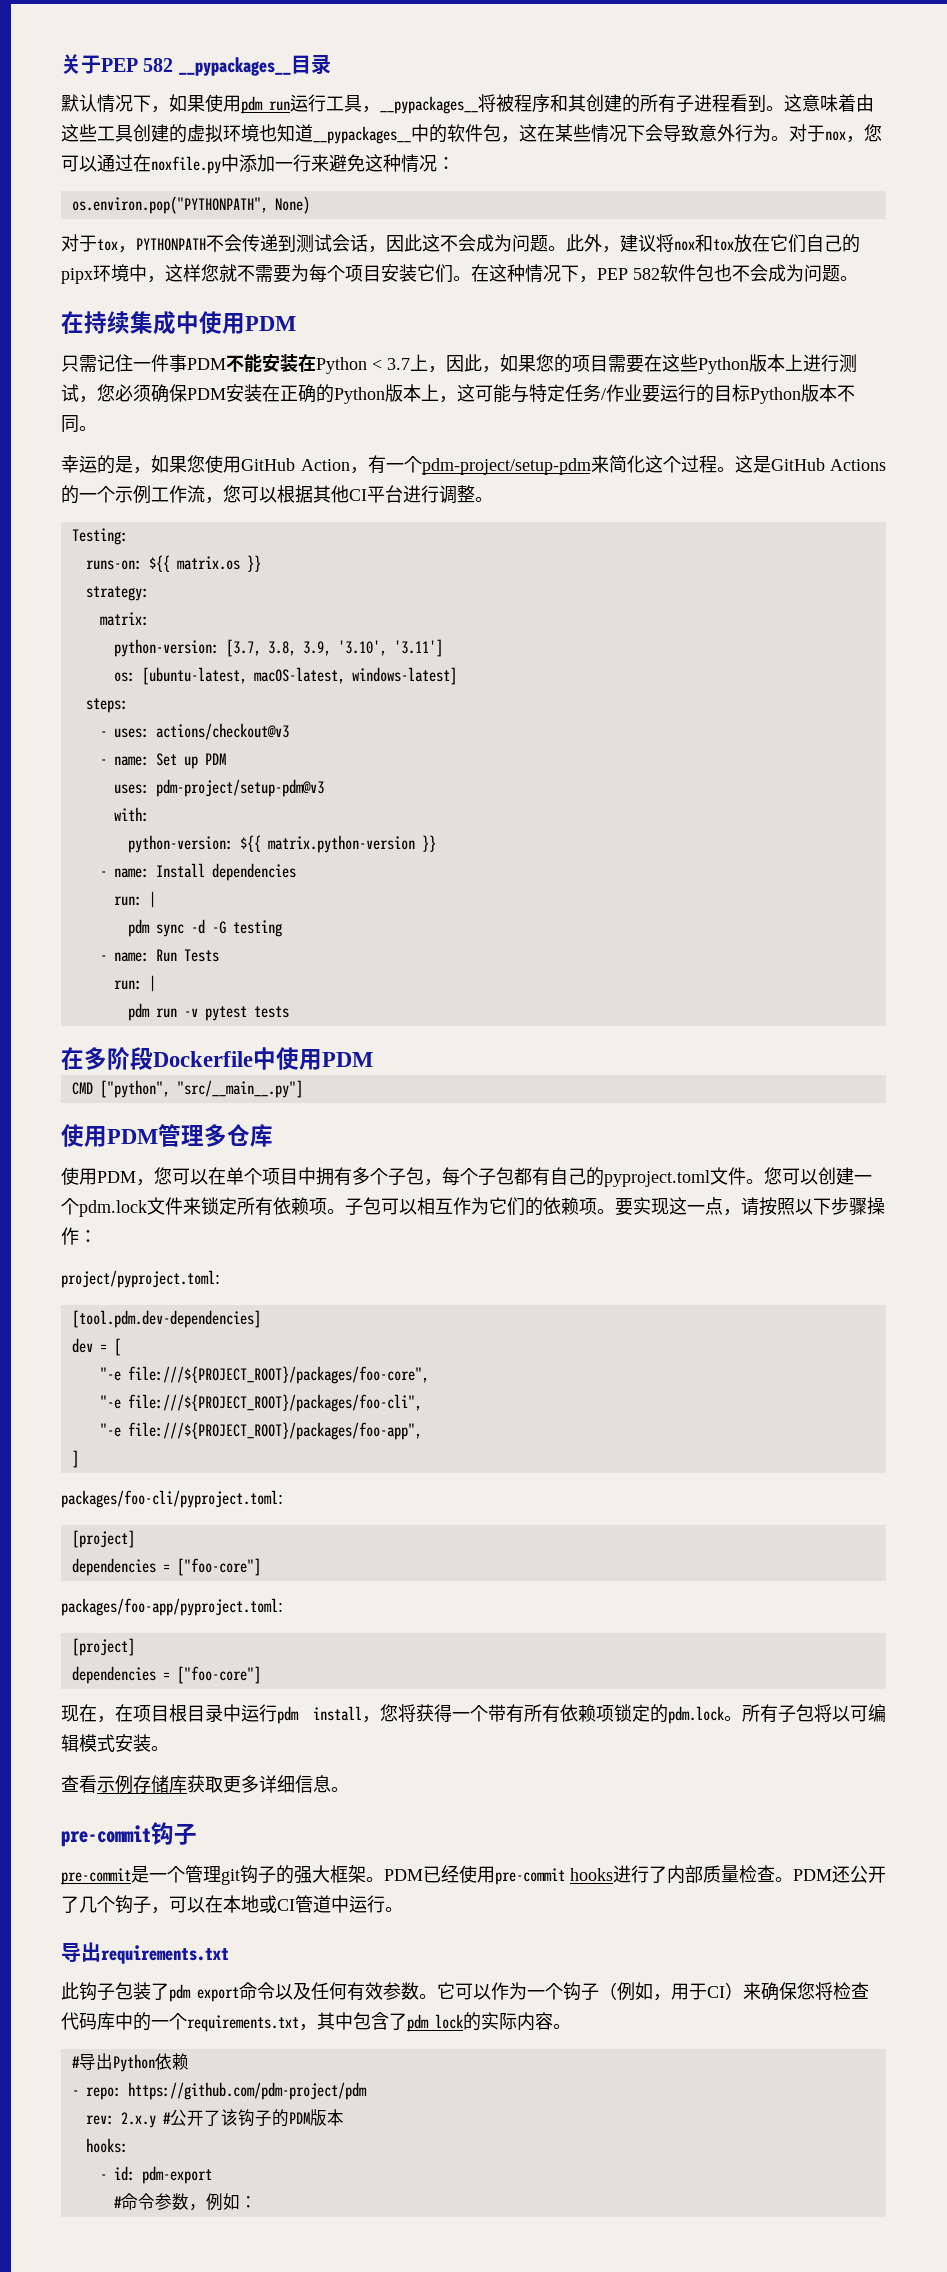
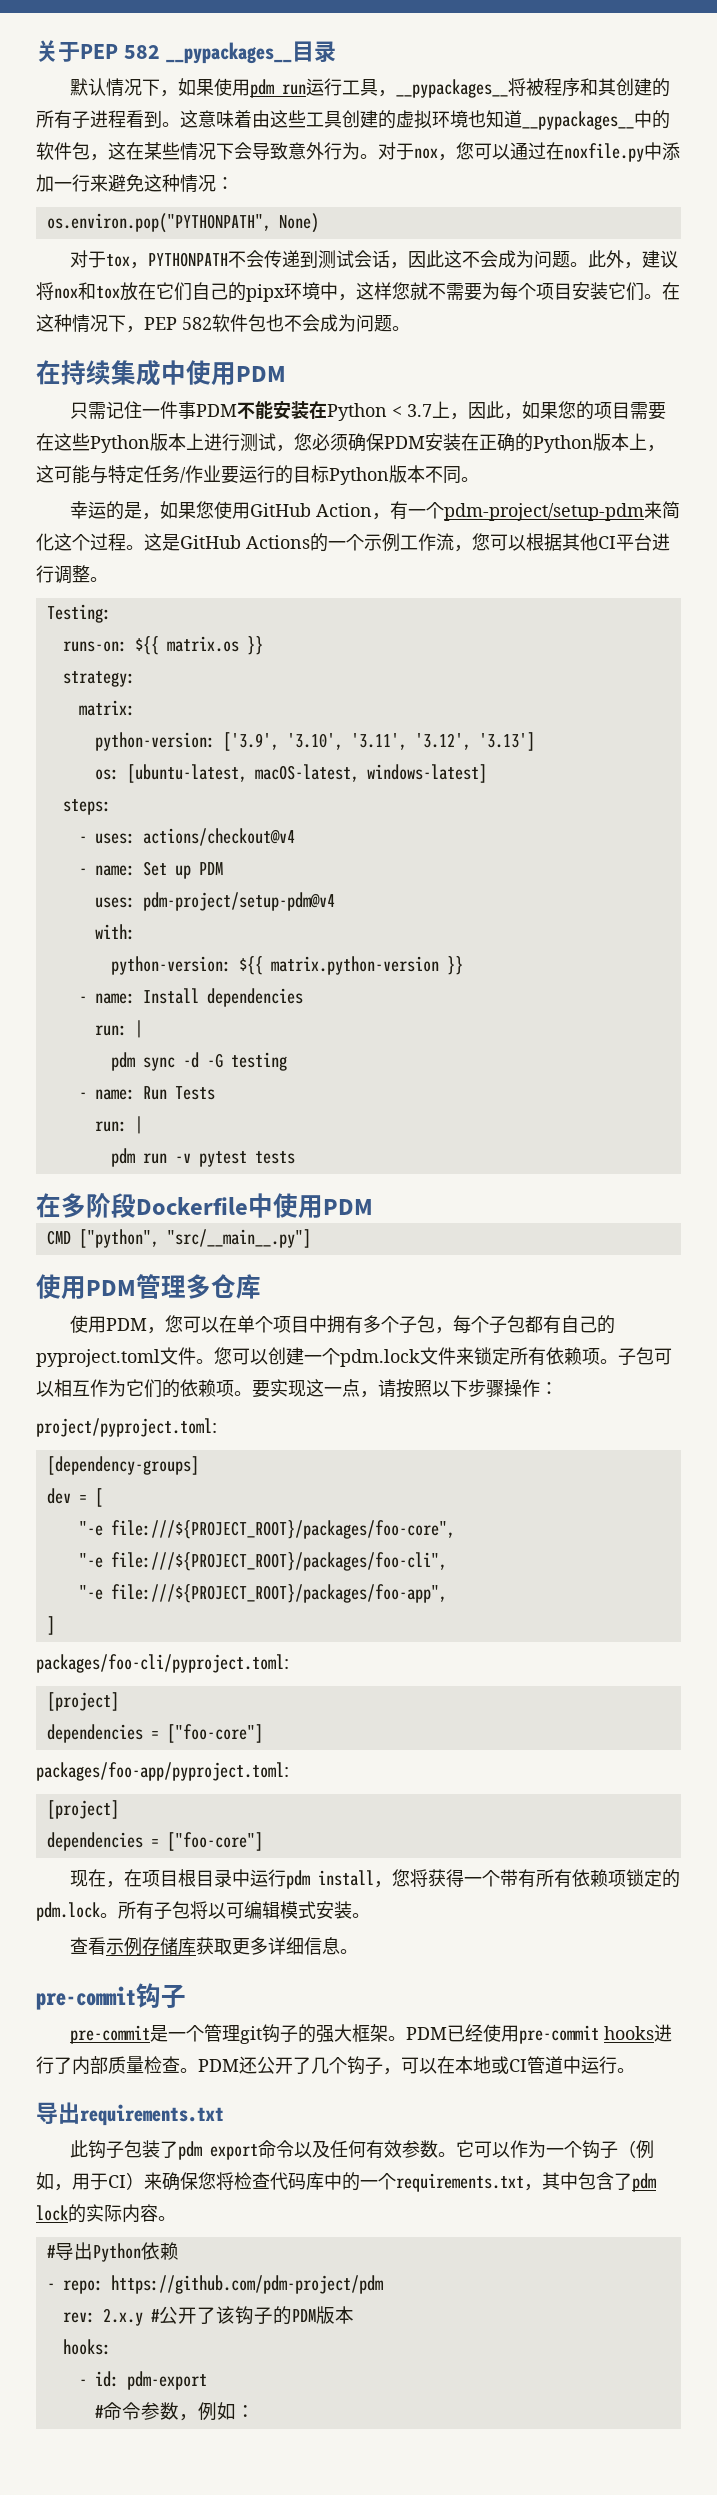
- python-version: [3.7, 3.8, 3.9, '3.10', '3.11']
+ python-version: ['3.9', '3.10', '3.11', '3.12', '3.13']
- - uses: actions/checkout@v3
+ - uses: actions/checkout@v4
- uses: pdm-project/setup-pdm@v3
+ uses: pdm-project/setup-pdm@v4
- [tool.pdm.dev-dependencies]
+ [dependency-groups]

